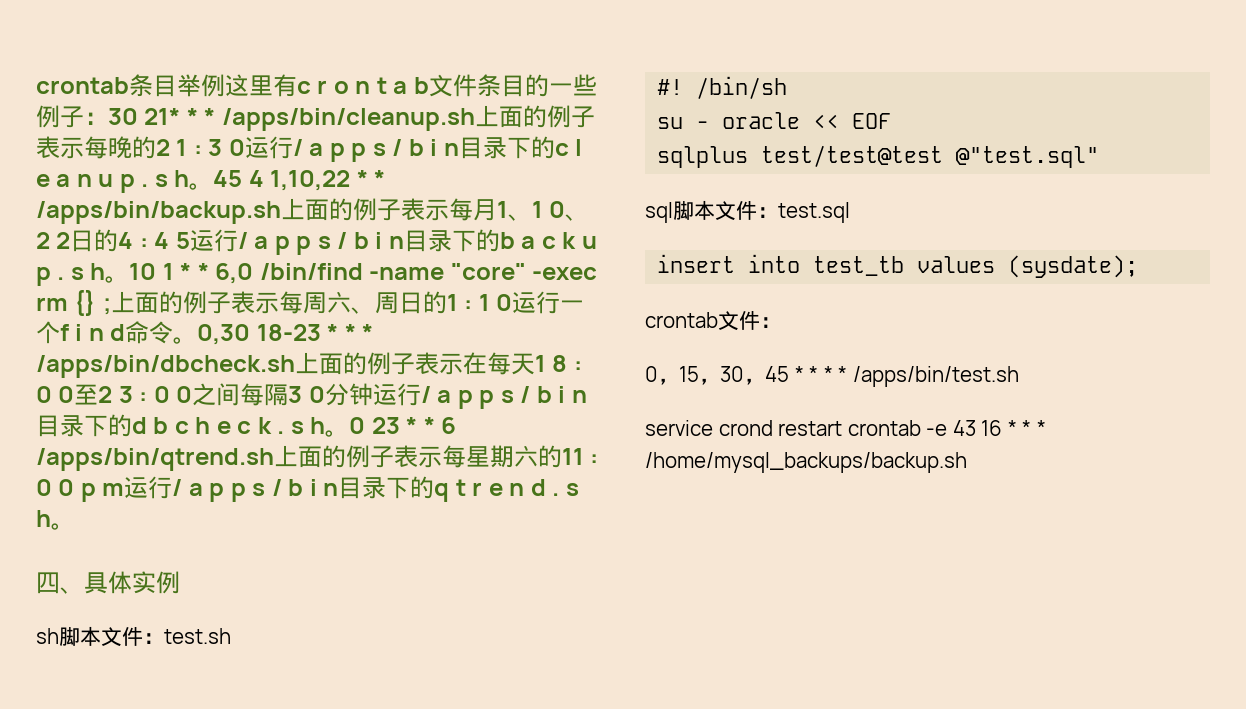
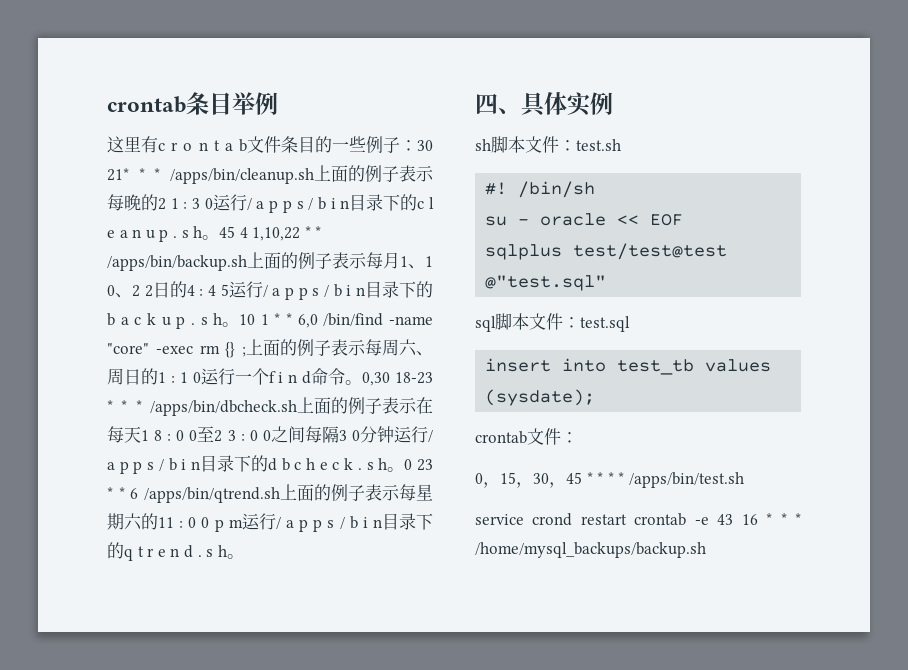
- crontab条目举例这里有c r o n t a b文件条目的一些例子：30 21* * * /apps/bin/cleanup.sh上面的例子表示每晚的2 1 : 3 0运行/ a p p s / b i n目录下的c l e a n u p . s h。
+ crontab条目举例
+ 这里有c r o n t a b文件条目的一些例子：30 21* * * /apps/bin/cleanup.sh上面的例子表示每晚的2 1 : 3 0运行/ a p p s / b i n目录下的c l e a n u p . s h。

